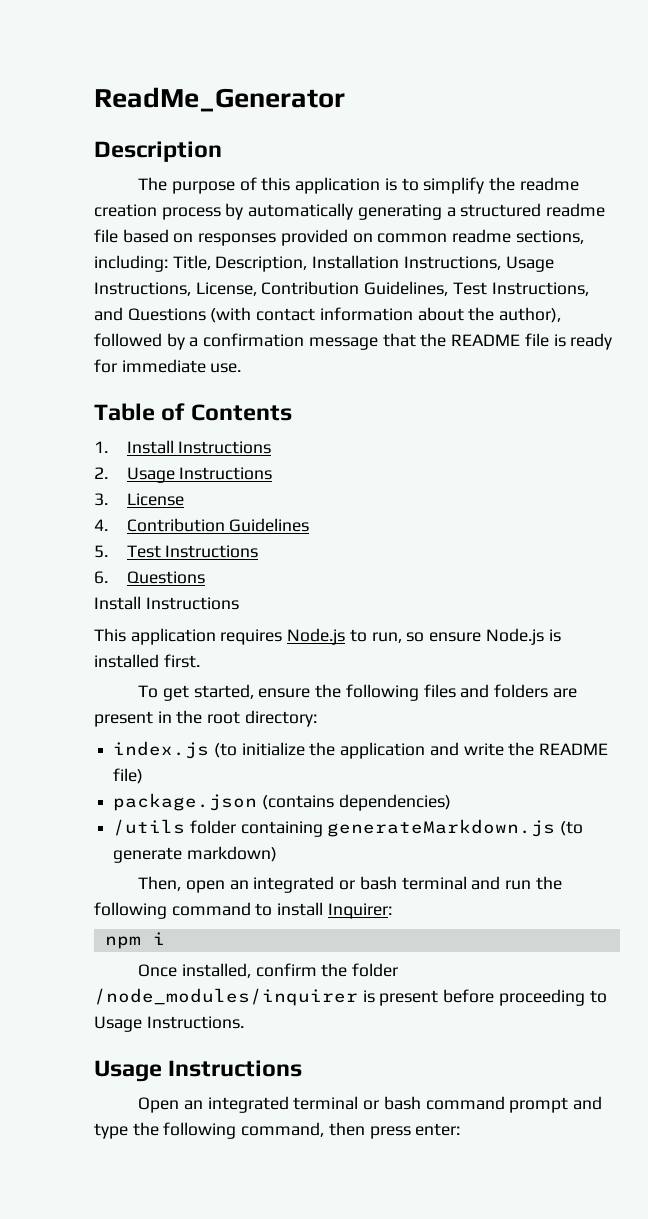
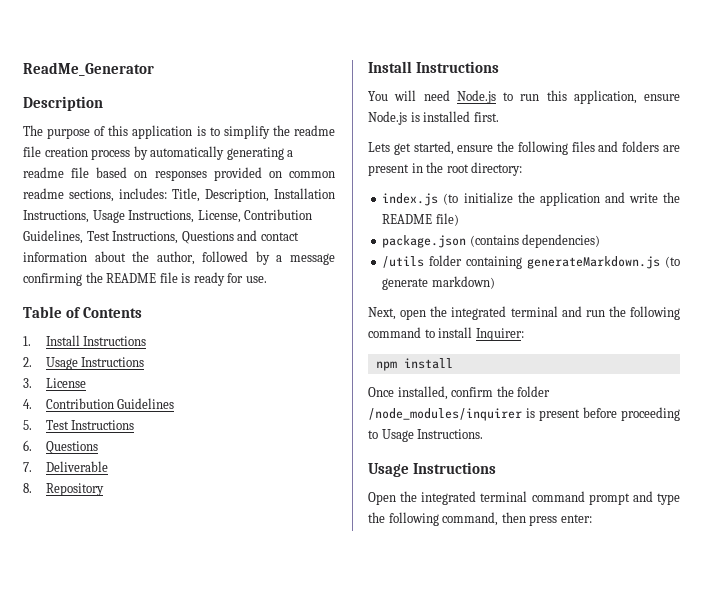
- The purpose of this application is to simplify the readme creation process by automatically generating a structured readme file based on responses provided on common readme sections, including: Title, Description, Installation Instructions, Usage Instructions, License, Contribution Guidelines, Test Instructions, and Questions (with contact information about the author), followed by a confirmation message that the README file is ready for immediate use.
+ The purpose of this application is to simplify the readme file creation process by automatically generating a readme file based on responses provided on common readme sections, includes: Title, Description, Installation Instructions, Usage Instructions, License, Contribution Guidelines, Test Instructions, Questions and contact information about the author, followed by a message confirming the README file is ready for use.
  6. Questions
+ 7. Deliverable
+ 8. Repository
  Install Instructions
- This application requires Node.js to run, so ensure Node.js is installed first.
+ You will need Node.js to run this application, ensure Node.js is installed first.
- To get started, ensure the following files and folders are present in the root directory:
+ Lets get started, ensure the following files and folders are present in the root directory:
- Then, open an integrated or bash terminal and run the following command to install Inquirer:
+ Next, open the integrated terminal and run the following command to install Inquirer:
- npm i
+ npm install
- Open an integrated terminal or bash command prompt and type the following command, then press enter:
+ Open the integrated terminal command prompt and type the following command, then press enter:

